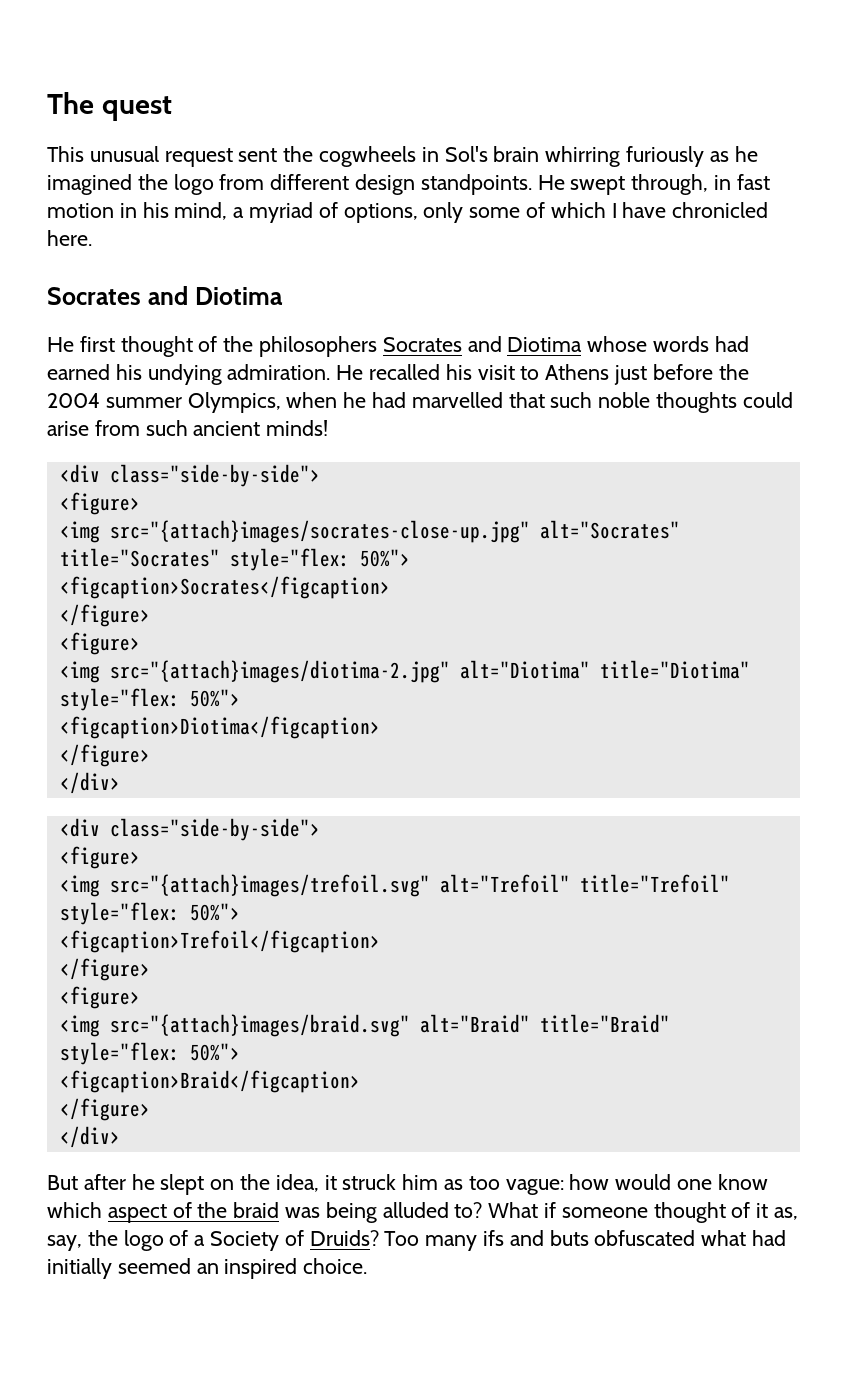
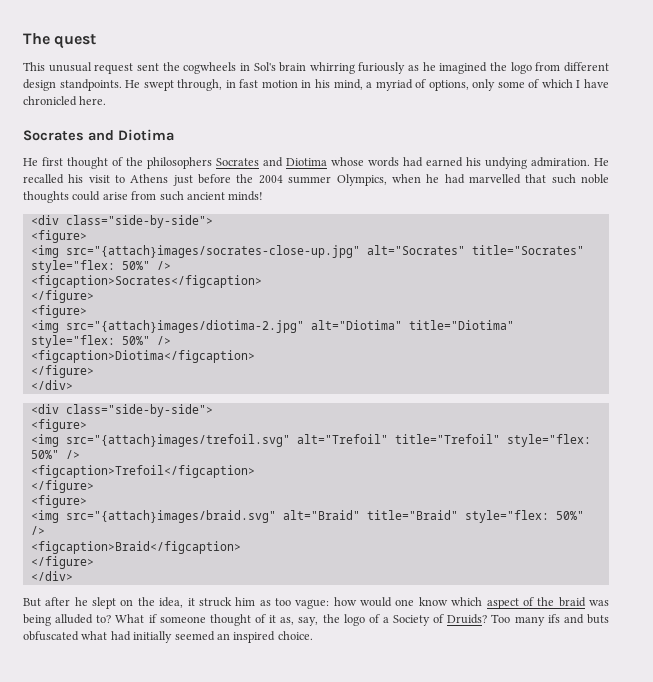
- <img src="{attach}images/socrates-close-up.jpg" alt="Socrates" title="Socrates" style="flex: 50%">
+ <img src="{attach}images/socrates-close-up.jpg" alt="Socrates" title="Socrates" style="flex: 50%" />
- <img src="{attach}images/diotima-2.jpg" alt="Diotima" title="Diotima" style="flex: 50%">
+ <img src="{attach}images/diotima-2.jpg" alt="Diotima" title="Diotima" style="flex: 50%" />
- <img src="{attach}images/trefoil.svg" alt="Trefoil" title="Trefoil" style="flex: 50%">
+ <img src="{attach}images/trefoil.svg" alt="Trefoil" title="Trefoil" style="flex: 50%" />
- <img src="{attach}images/braid.svg" alt="Braid" title="Braid" style="flex: 50%">
+ <img src="{attach}images/braid.svg" alt="Braid" title="Braid" style="flex: 50%" />

